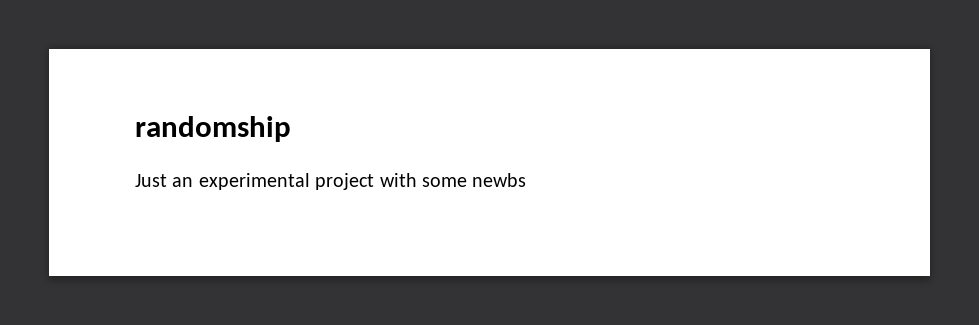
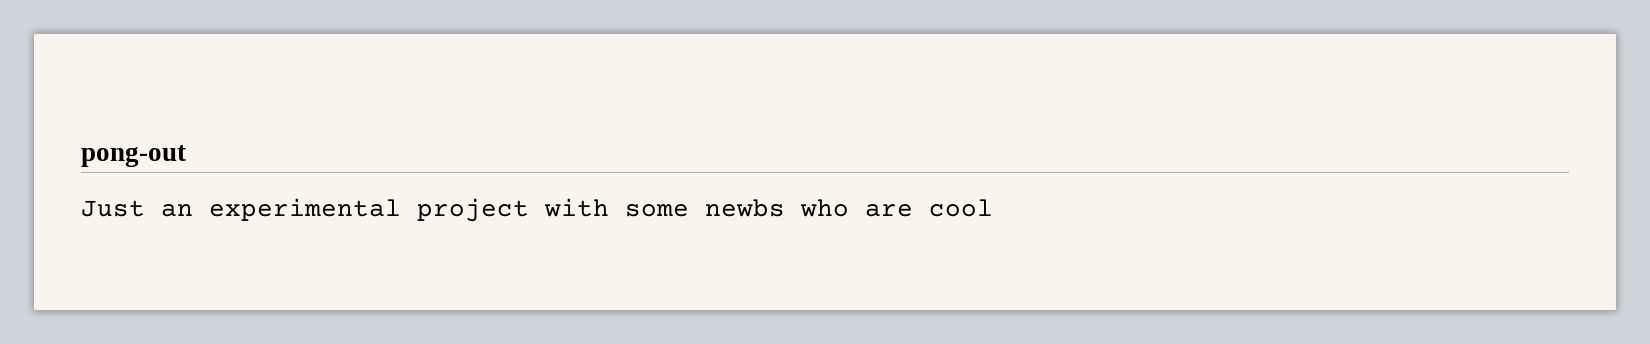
- randomship
+ pong-out
- Just an experimental project with some newbs
+ Just an experimental project with some newbs who are cool

